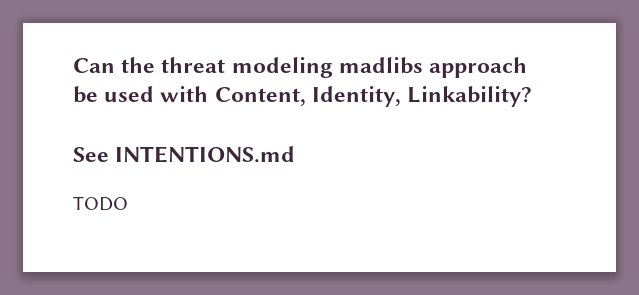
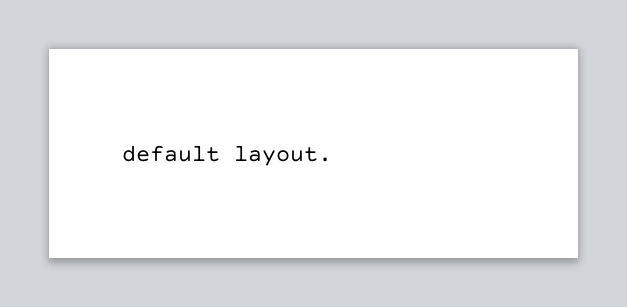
- Can the threat modeling madlibs approach be used with Content, Identity, Linkability?
- See INTENTIONS.md
- TODO
+ default layout.

